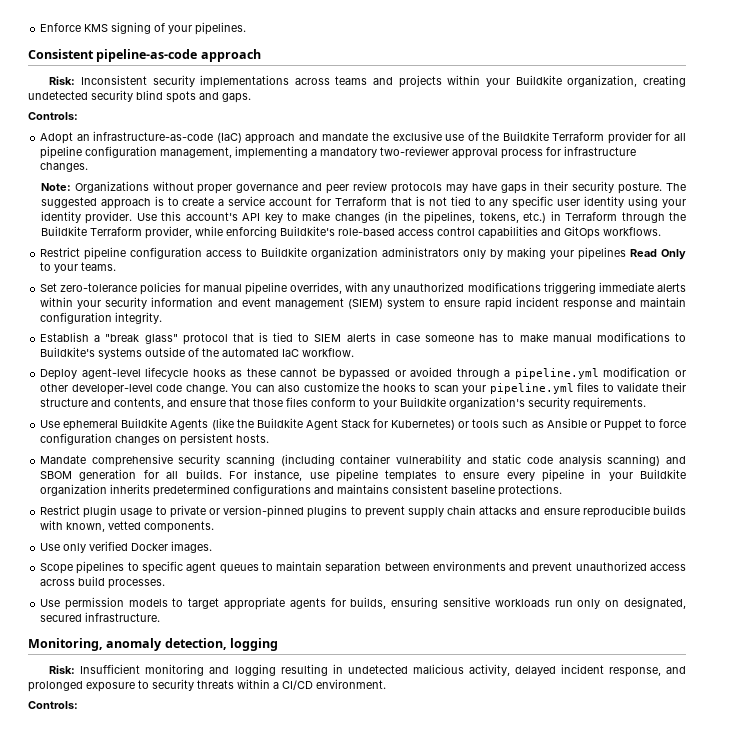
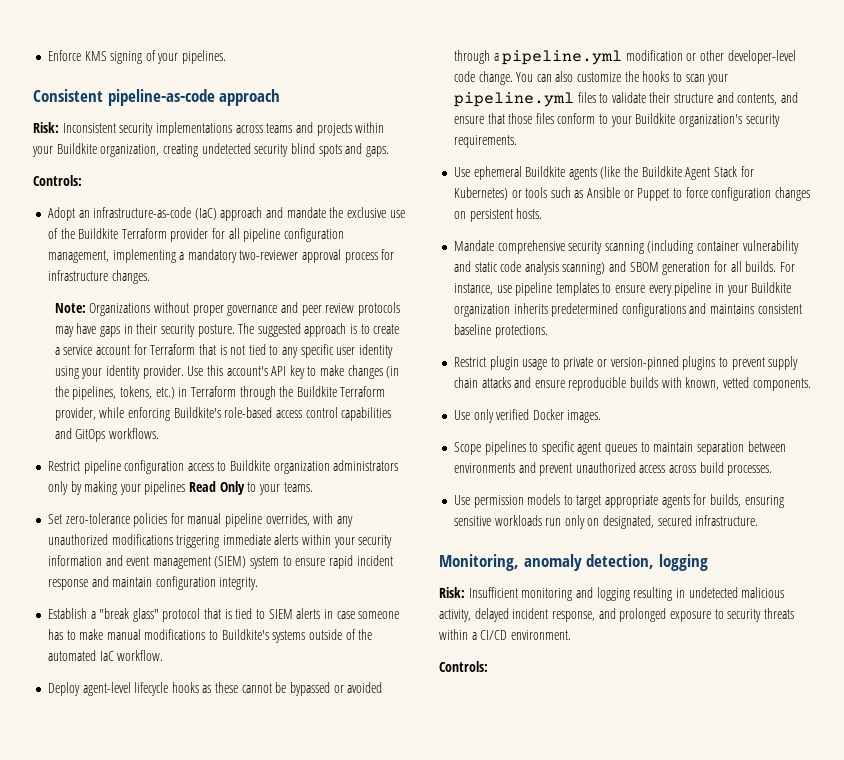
- Use ephemeral Buildkite Agents (like the Buildkite Agent Stack for Kubernetes) or tools such as Ansible or Puppet to force configuration changes on persistent hosts.
+ Use ephemeral Buildkite agents (like the Buildkite Agent Stack for Kubernetes) or tools such as Ansible or Puppet to force configuration changes on persistent hosts.

